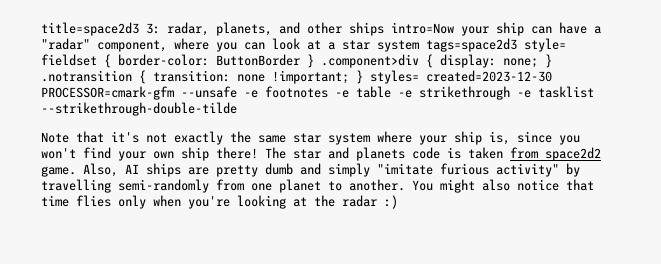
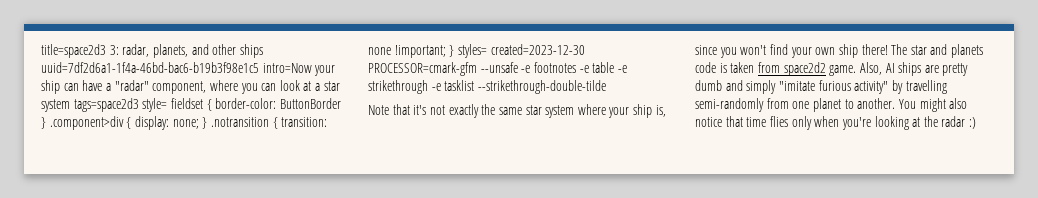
- title=space2d3 3: radar, planets, and other ships intro=Now your ship can have a "radar" component, where you can look at a star system tags=space2d3 style= fieldset { border-color: ButtonBorder } .component>div { display: none; } .notransition { transition: none !important; } styles= created=2023-12-30 PROCESSOR=cmark-gfm --unsafe -e footnotes -e table -e strikethrough -e tasklist --strikethrough-double-tilde
+ title=space2d3 3: radar, planets, and other ships uuid=7df2d6a1-1f4a-46bd-bac6-b19b3f98e1c5 intro=Now your ship can have a "radar" component, where you can look at a star system tags=space2d3 style= fieldset { border-color: ButtonBorder } .component>div { display: none; } .notransition { transition: none !important; } styles= created=2023-12-30 PROCESSOR=cmark-gfm --unsafe -e footnotes -e table -e strikethrough -e tasklist --strikethrough-double-tilde

